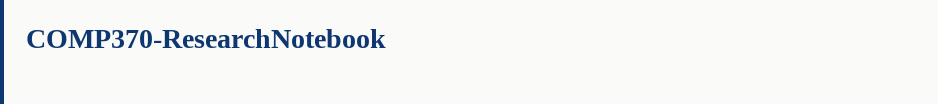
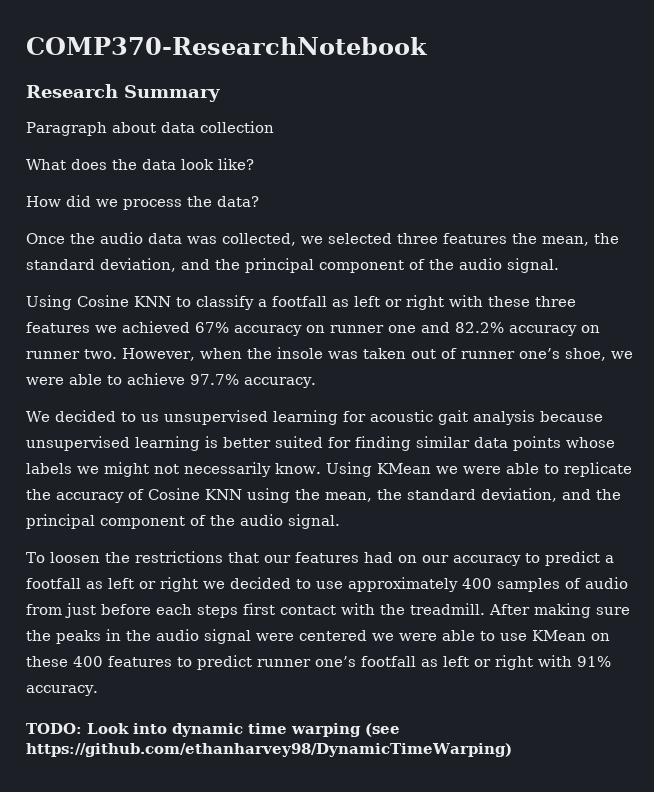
+ Research Summary
+ Paragraph about data collection
+ What does the data look like?
+ How did we process the data?
+ Once the audio data was collected, we selected three features the mean, the standard deviation, and the principal component of the audio signal.
+ Using Cosine KNN to classify a footfall as left or right with these three features we achieved 67% accuracy on runner one and 82.2% accuracy on runner two. However, when the insole was taken out of runner one’s shoe, we were able to achieve 97.7% accuracy.
+ We decided to us unsupervised learning for acoustic gait analysis because unsupervised learning is better suited for finding similar data points whose labels we might not necessarily know. Using KMean we were able to replicate the accuracy of Cosine KNN using the mean, the standard deviation, and the principal component of the audio signal.
+ To loosen the restrictions that our features had on our accuracy to predict a footfall as left or right we decided to use approximately 400 samples of audio from just before each steps first contact with the treadmill. After making sure the peaks in the audio signal were centered we were able to use KMean on these 400 features to predict runner one’s footfall as left or right with 91% accuracy.
+ TODO: Look into dynamic time warping (see https://github.com/ethanharvey98/DynamicTimeWarping)

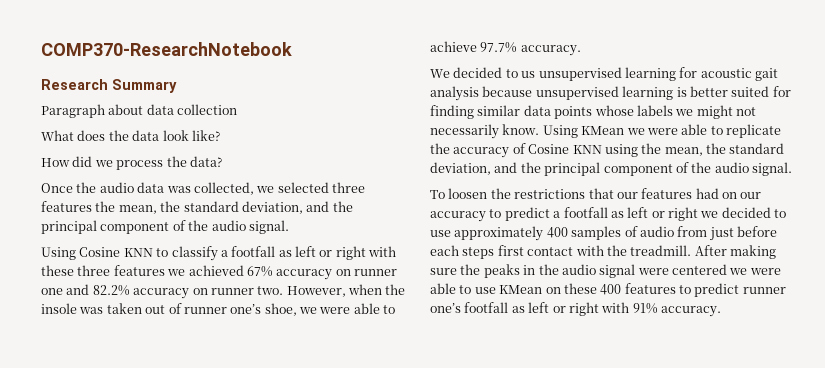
- TODO: Look into dynamic time warping (see https://github.com/ethanharvey98/DynamicTimeWarping)

